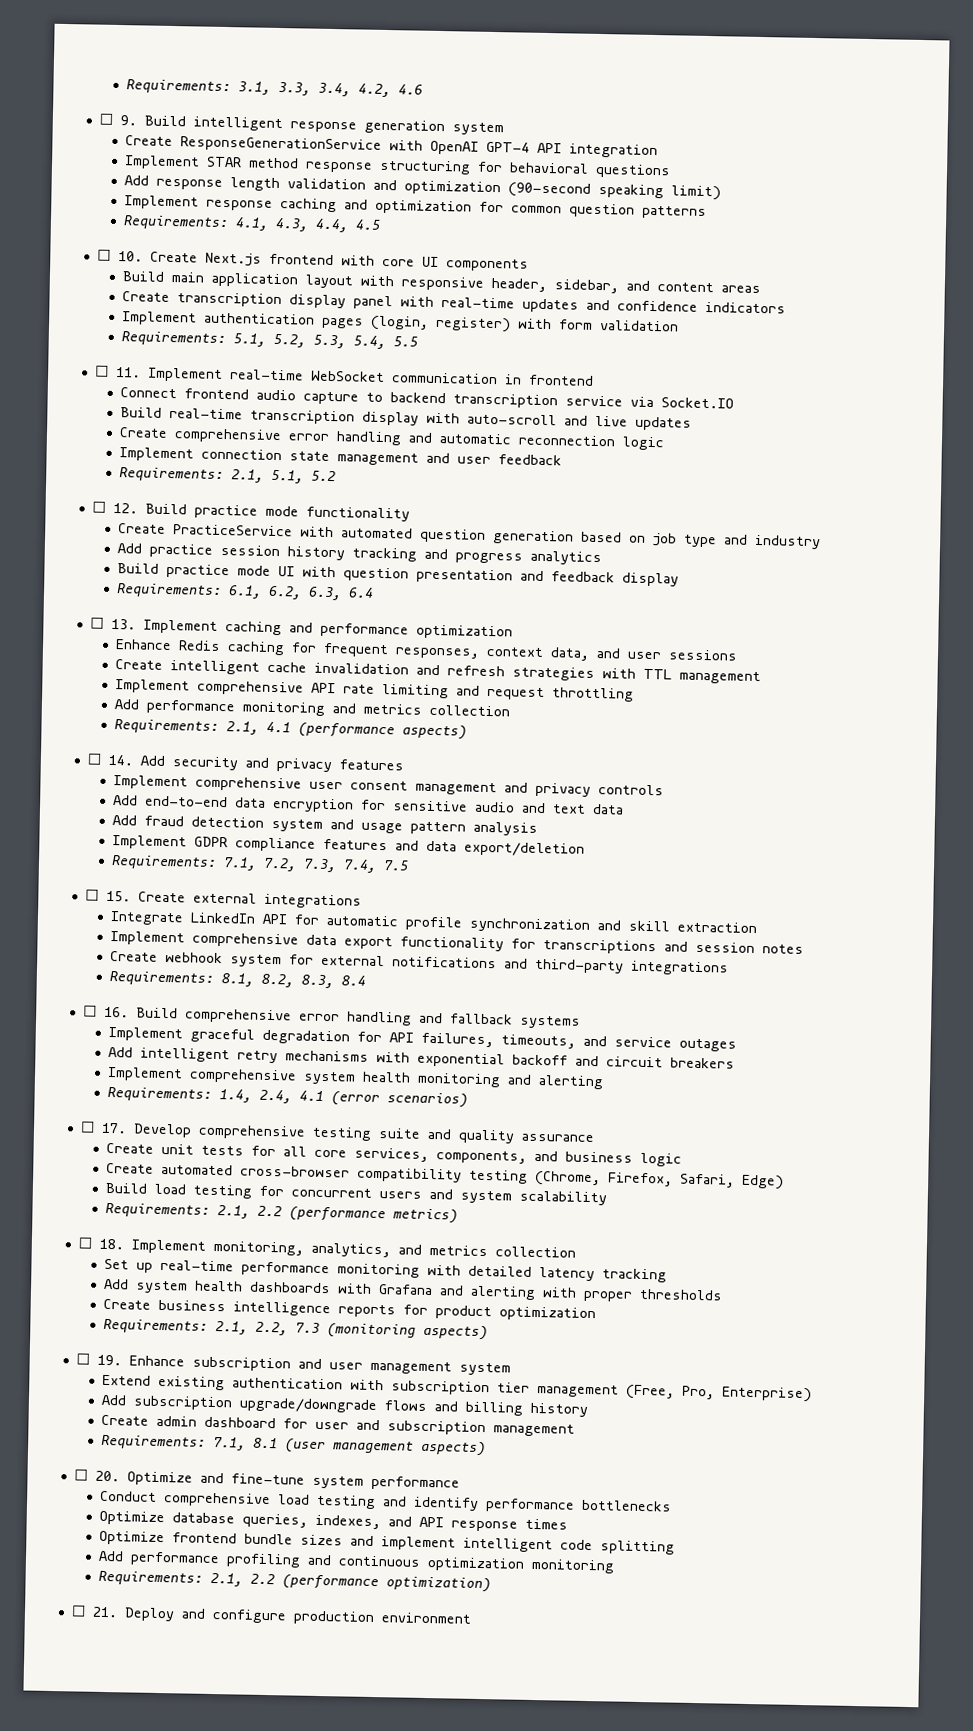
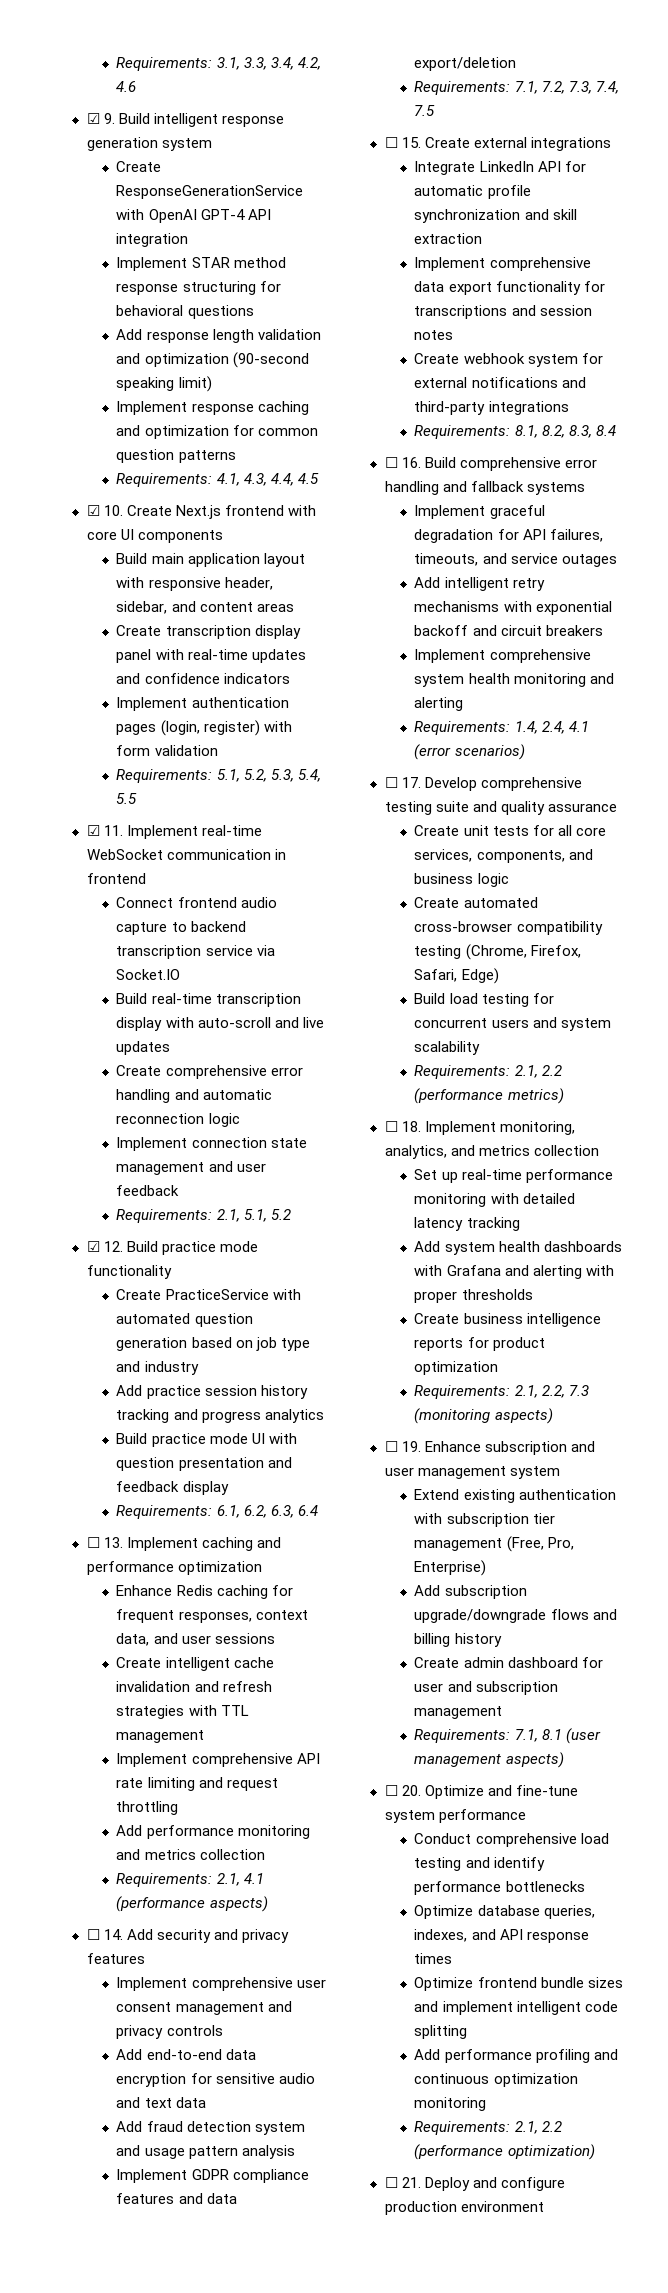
- ☐ 9. Build intelligent response generation system
+ ☑ 9. Build intelligent response generation system
- ☐ 10. Create Next.js frontend with core UI components
+ ☑ 10. Create Next.js frontend with core UI components
- ☐ 11. Implement real-time WebSocket communication in frontend
+ ☑ 11. Implement real-time WebSocket communication in frontend
- ☐ 12. Build practice mode functionality
+ ☑ 12. Build practice mode functionality

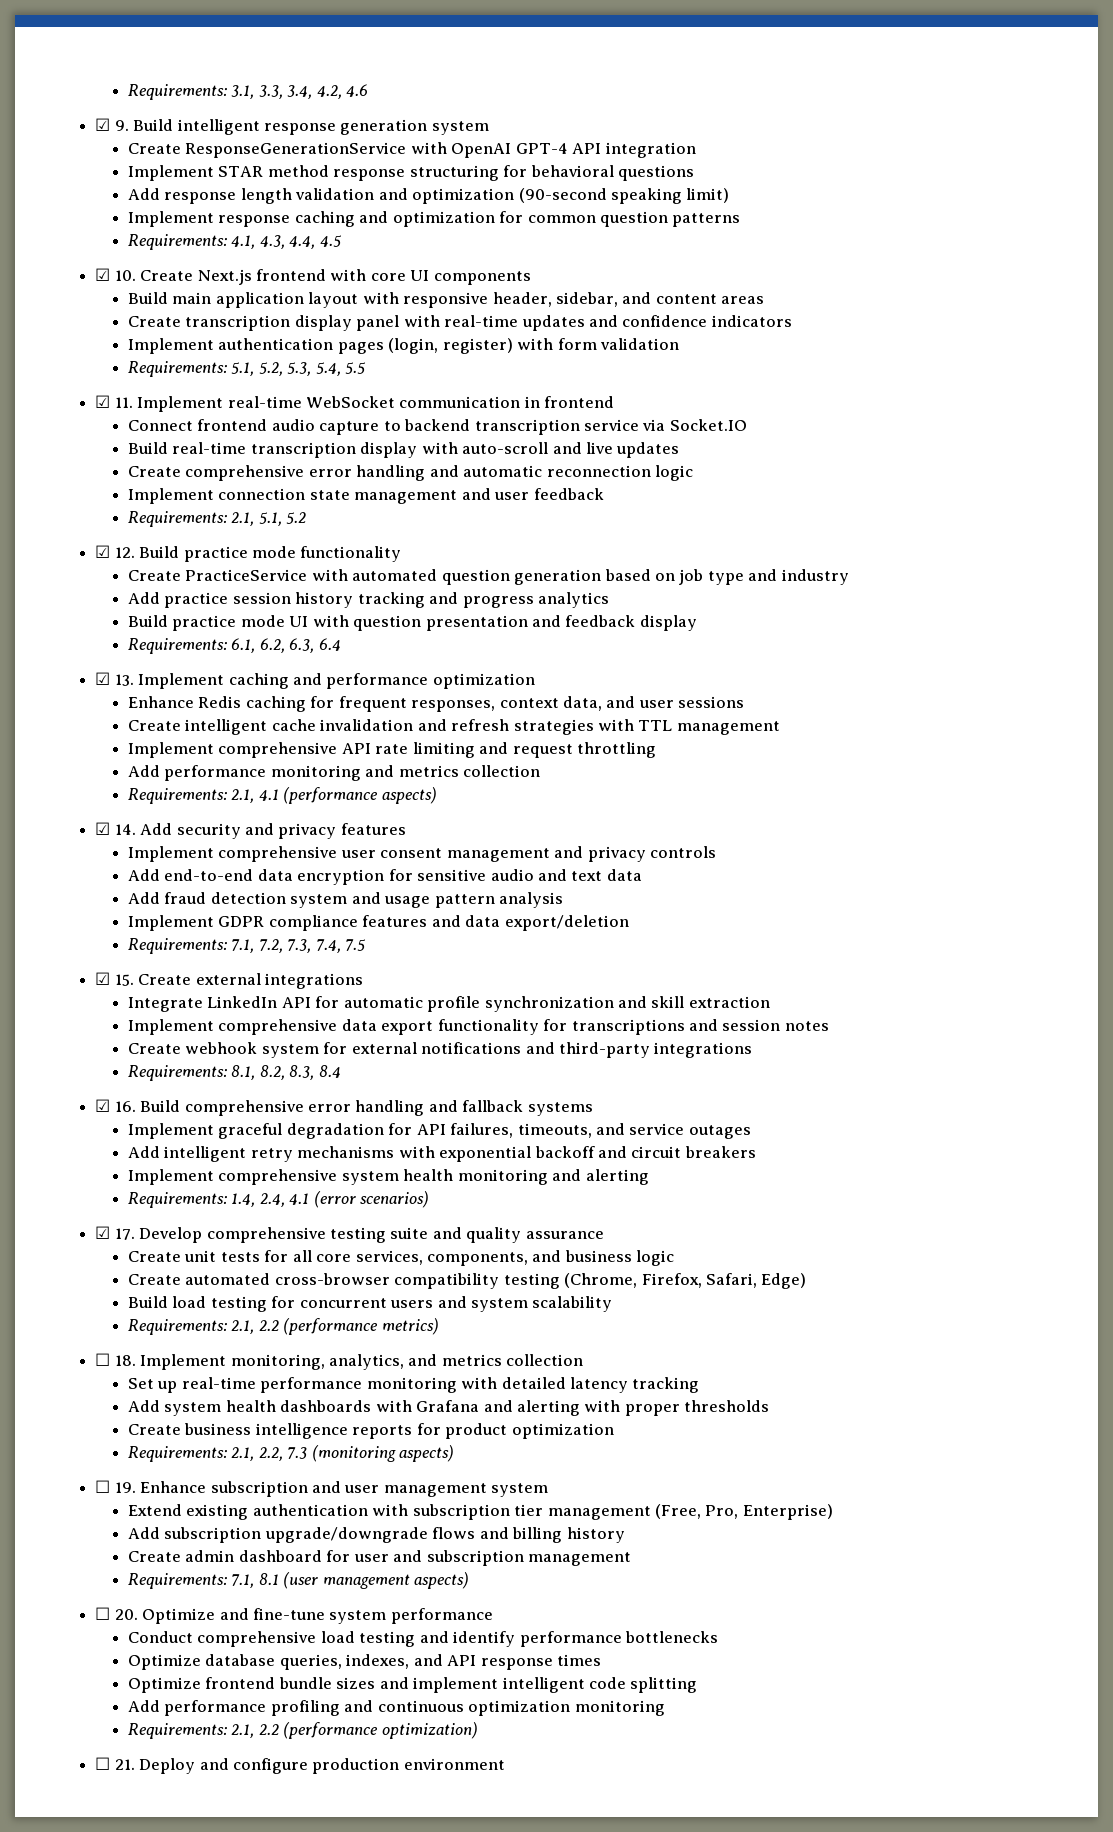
- ☐ 13. Implement caching and performance optimization
+ ☑ 13. Implement caching and performance optimization
- ☐ 14. Add security and privacy features
+ ☑ 14. Add security and privacy features
- ☐ 15. Create external integrations
+ ☑ 15. Create external integrations
- ☐ 16. Build comprehensive error handling and fallback systems
+ ☑ 16. Build comprehensive error handling and fallback systems
- ☐ 17. Develop comprehensive testing suite and quality assurance
+ ☑ 17. Develop comprehensive testing suite and quality assurance

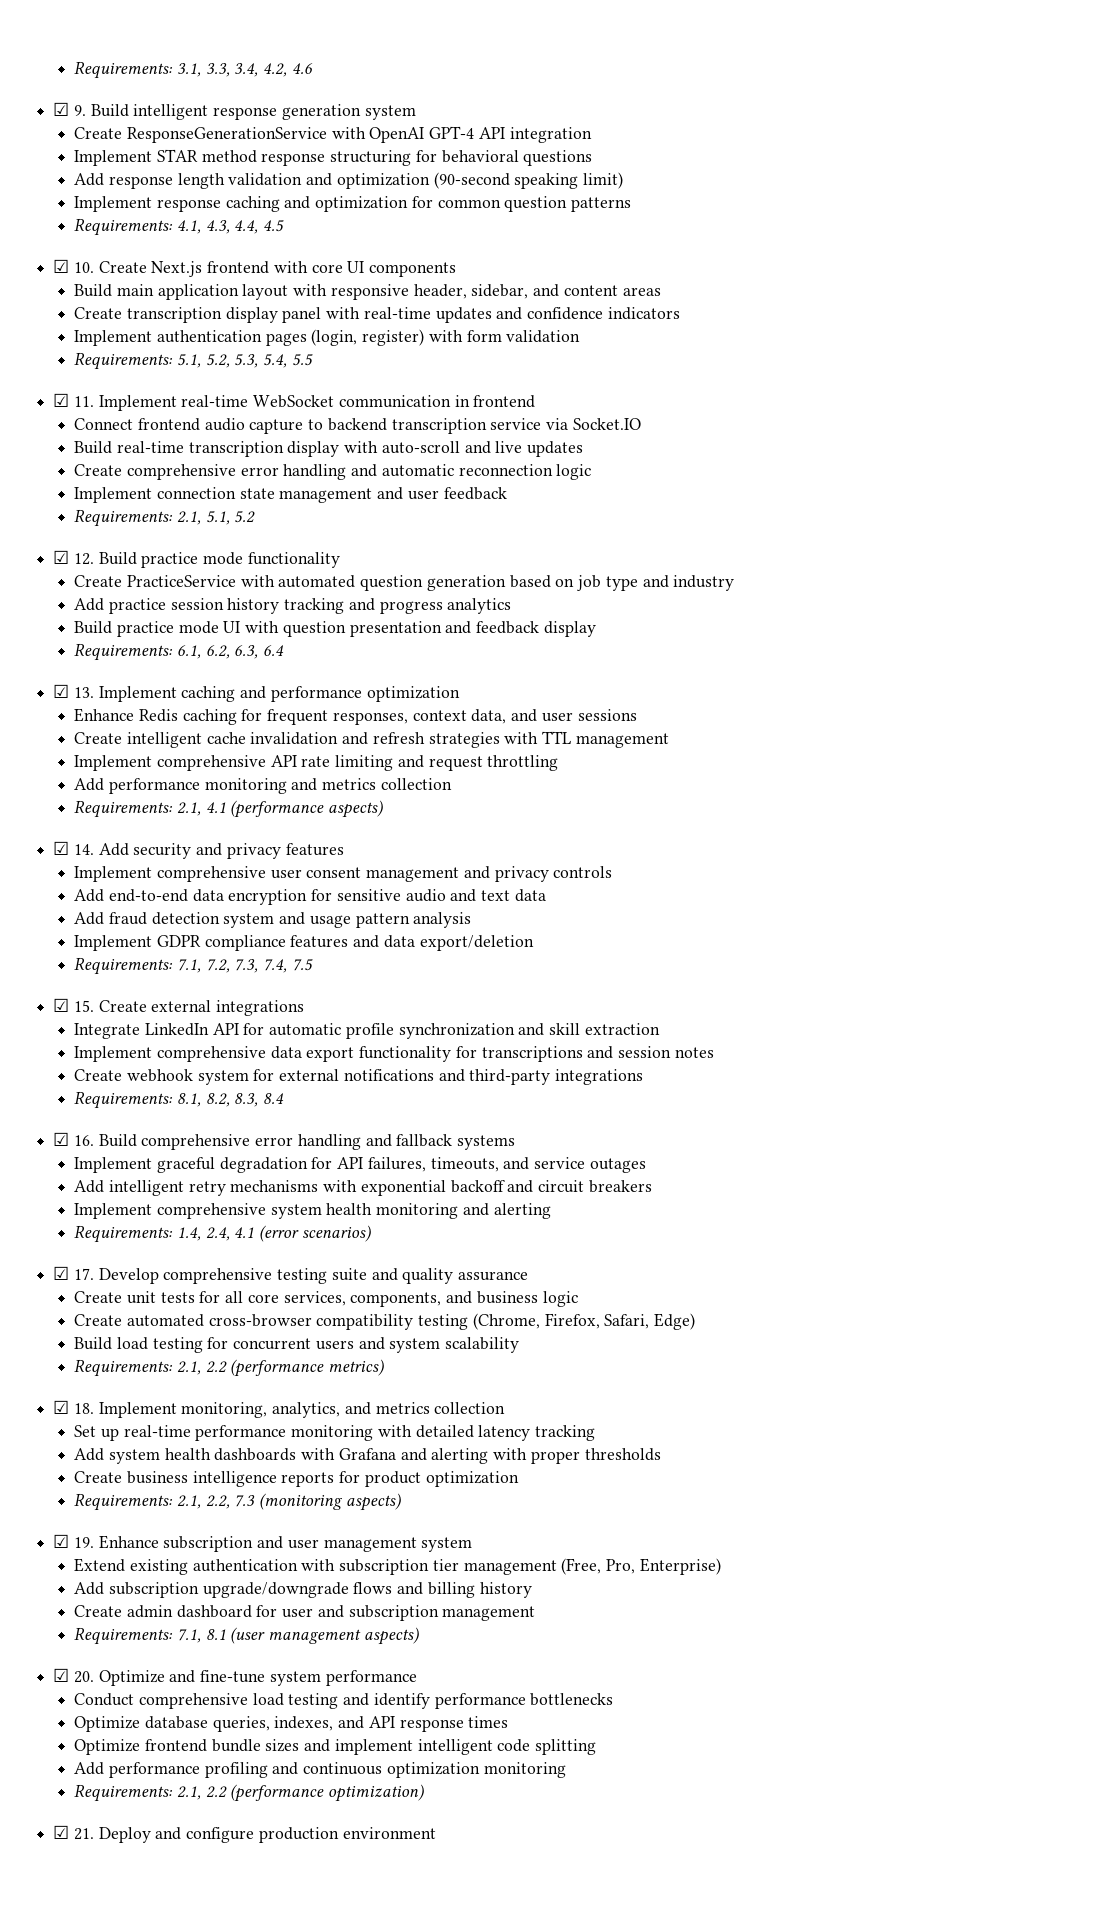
- ☐ 18. Implement monitoring, analytics, and metrics collection
+ ☑ 18. Implement monitoring, analytics, and metrics collection
- ☐ 19. Enhance subscription and user management system
+ ☑ 19. Enhance subscription and user management system
- ☐ 20. Optimize and fine-tune system performance
+ ☑ 20. Optimize and fine-tune system performance
- ☐ 21. Deploy and configure production environment
+ ☑ 21. Deploy and configure production environment

